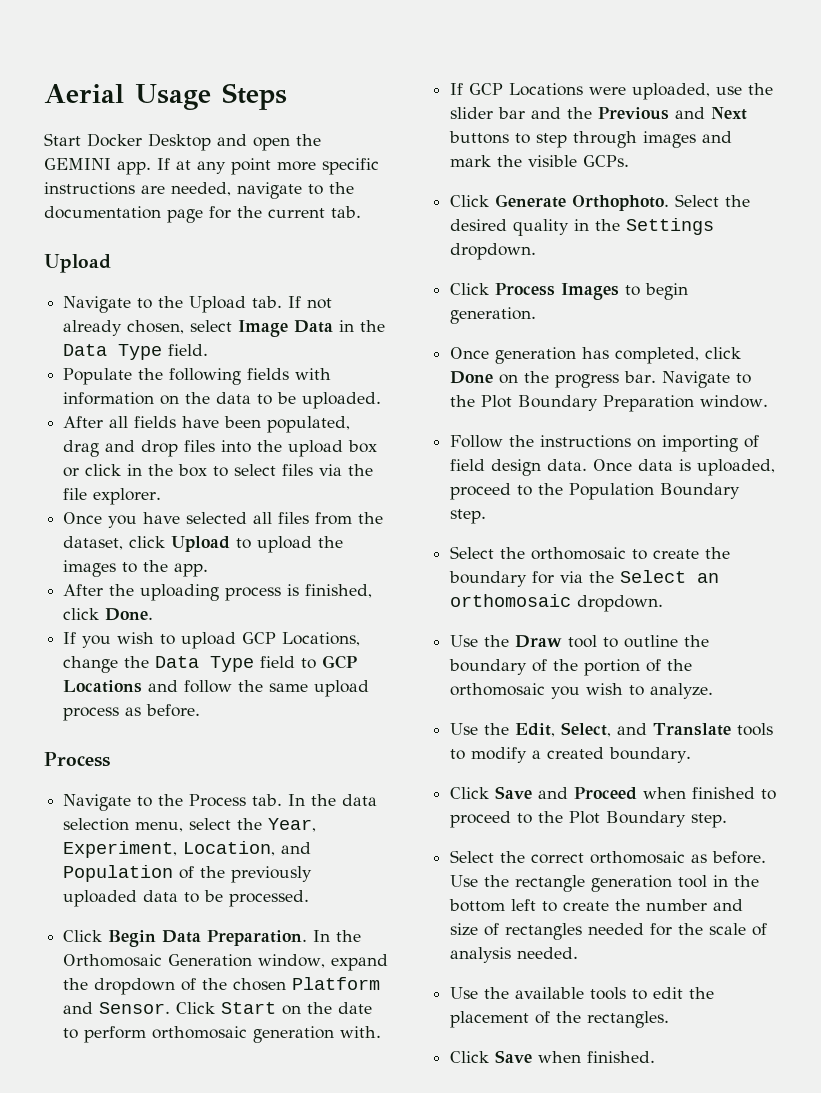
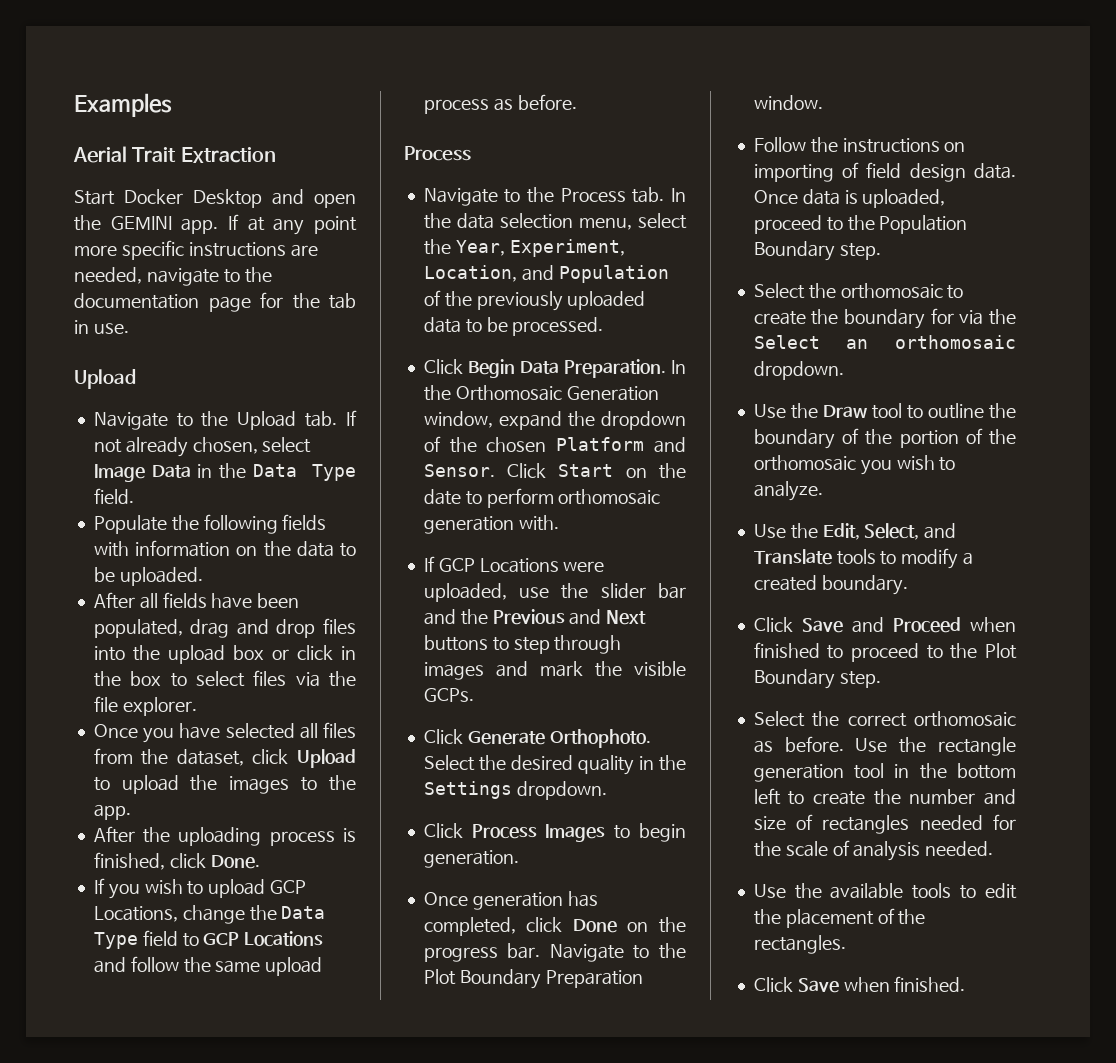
- Aerial Usage Steps
+ Examples
+ Aerial Trait Extraction
- If at any point more specific instructions are needed, navigate to the documentation page for the current tab.
+ If at any point more specific instructions are needed, navigate to the documentation page for the tab in use.

